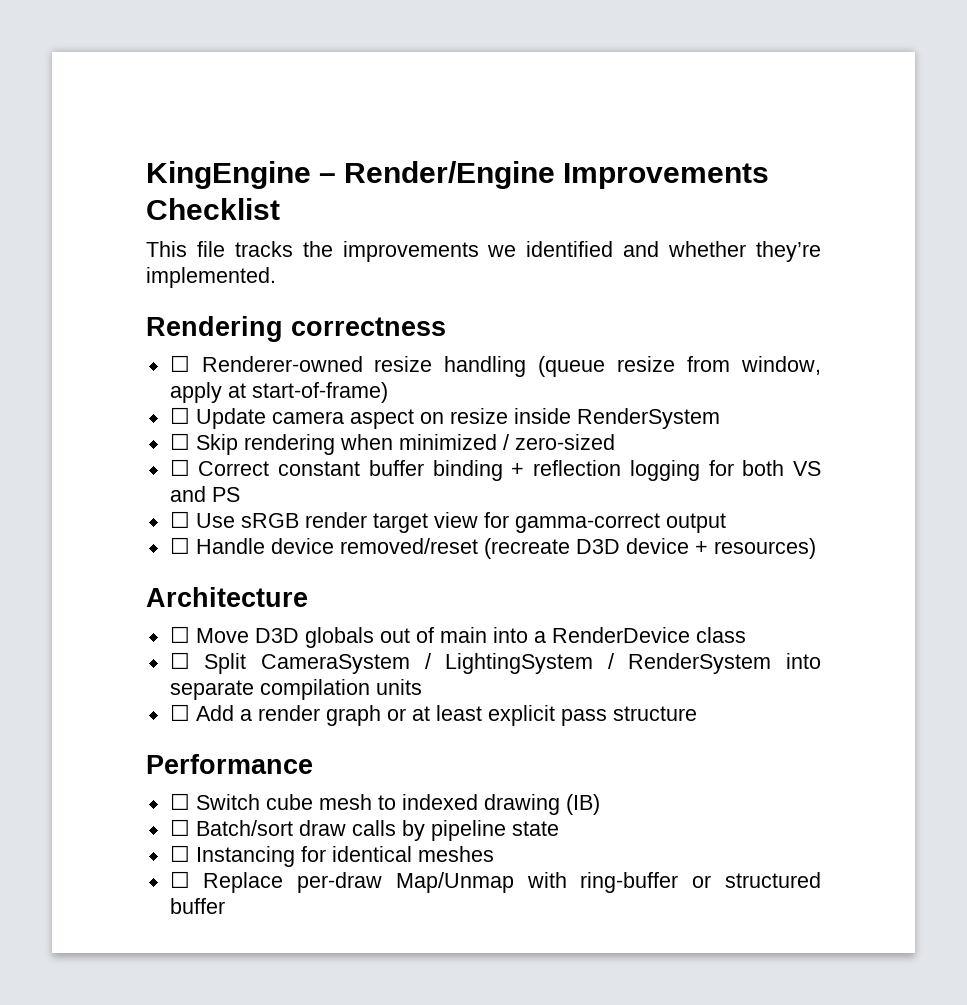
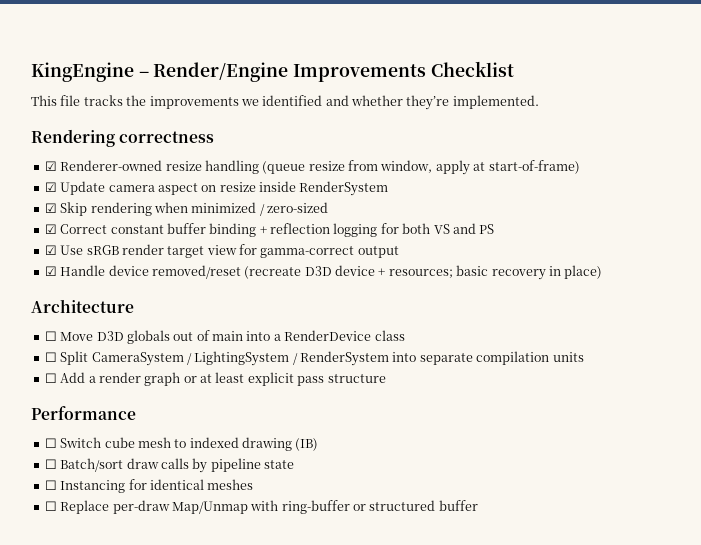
- ☐ Renderer-owned resize handling (queue resize from window, apply at start-of-frame)
+ ☑ Renderer-owned resize handling (queue resize from window, apply at start-of-frame)
- ☐ Update camera aspect on resize inside RenderSystem
+ ☑ Update camera aspect on resize inside RenderSystem
- ☐ Skip rendering when minimized / zero-sized
+ ☑ Skip rendering when minimized / zero-sized
- ☐ Correct constant buffer binding + reflection logging for both VS and PS
+ ☑ Correct constant buffer binding + reflection logging for both VS and PS
- ☐ Use sRGB render target view for gamma-correct output
+ ☑ Use sRGB render target view for gamma-correct output
- ☐ Handle device removed/reset (recreate D3D device + resources)
+ ☑ Handle device removed/reset (recreate D3D device + resources; basic recovery in place)

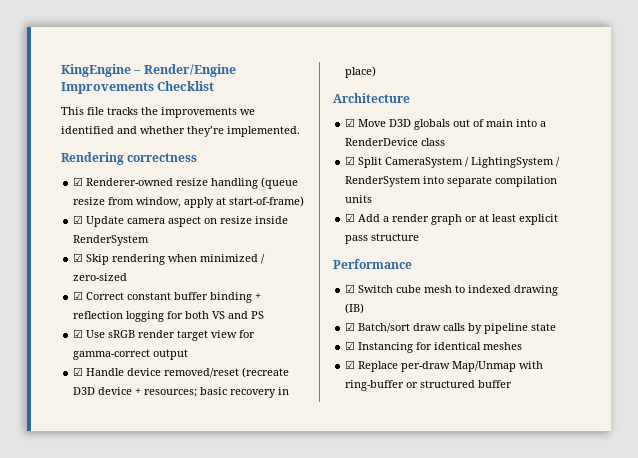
- ☐ Move D3D globals out of main into a RenderDevice class
+ ☑ Move D3D globals out of main into a RenderDevice class
- ☐ Split CameraSystem / LightingSystem / RenderSystem into separate compilation units
+ ☑ Split CameraSystem / LightingSystem / RenderSystem into separate compilation units
- ☐ Add a render graph or at least explicit pass structure
+ ☑ Add a render graph or at least explicit pass structure
- ☐ Switch cube mesh to indexed drawing (IB)
+ ☑ Switch cube mesh to indexed drawing (IB)
- ☐ Batch/sort draw calls by pipeline state
+ ☑ Batch/sort draw calls by pipeline state
- ☐ Instancing for identical meshes
+ ☑ Instancing for identical meshes
- ☐ Replace per-draw Map/Unmap with ring-buffer or structured buffer
+ ☑ Replace per-draw Map/Unmap with ring-buffer or structured buffer

